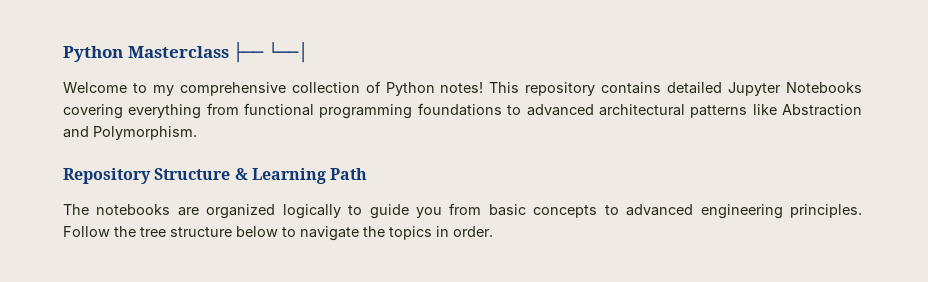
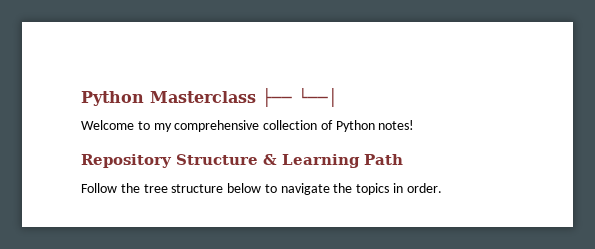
- This repository contains detailed Jupyter Notebooks covering everything from functional programming foundations to advanced architectural patterns like Abstraction and Polymorphism.
- The notebooks are organized logically to guide you from basic concepts to advanced engineering principles.

